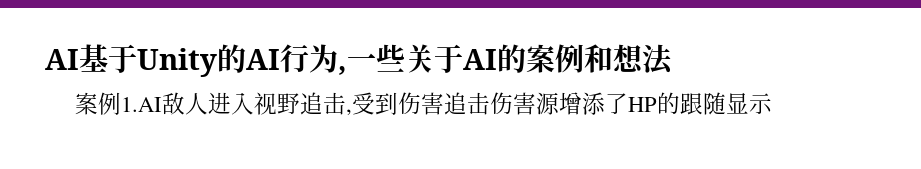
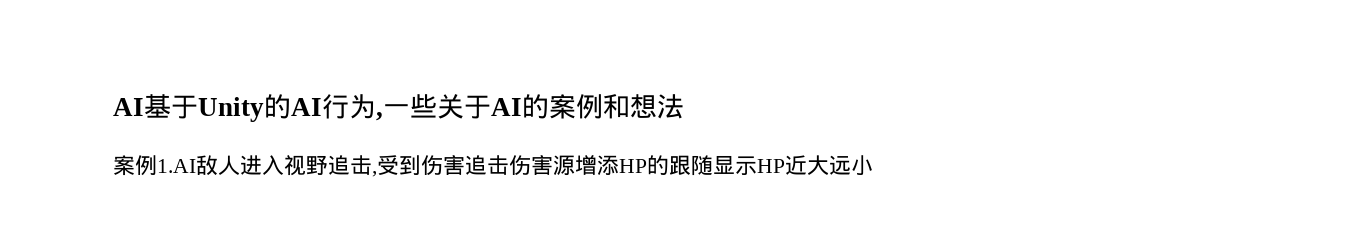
- 案例1.AI敌人进入视野追击,受到伤害追击伤害源增添了HP的跟随显示
+ 案例1.AI敌人进入视野追击,受到伤害追击伤害源增添HP的跟随显示HP近大远小

